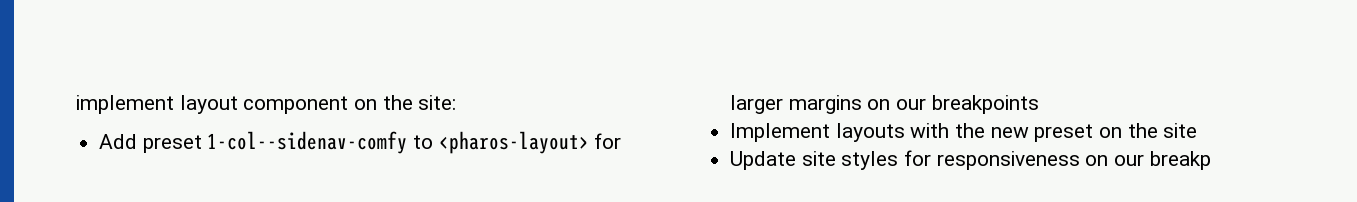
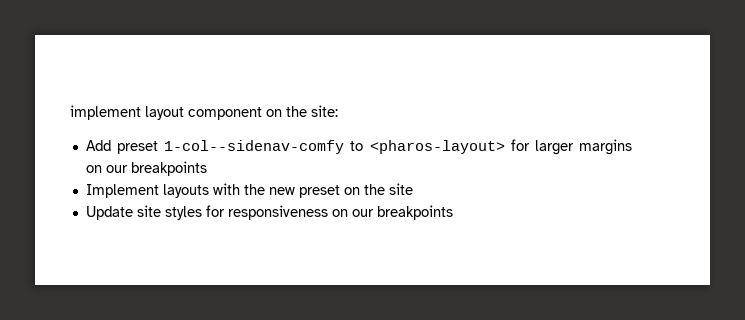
- Update site styles for responsiveness on our breakp
+ Update site styles for responsiveness on our breakpoints

